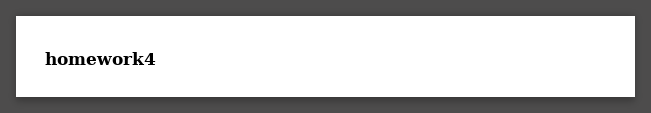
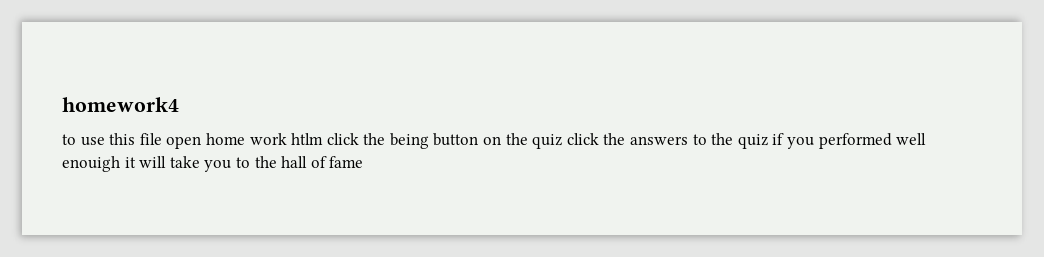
+ to use this file open home work htlm click the being button on the quiz click the answers to the quiz if you performed well enouigh it will take you to the hall of fame

